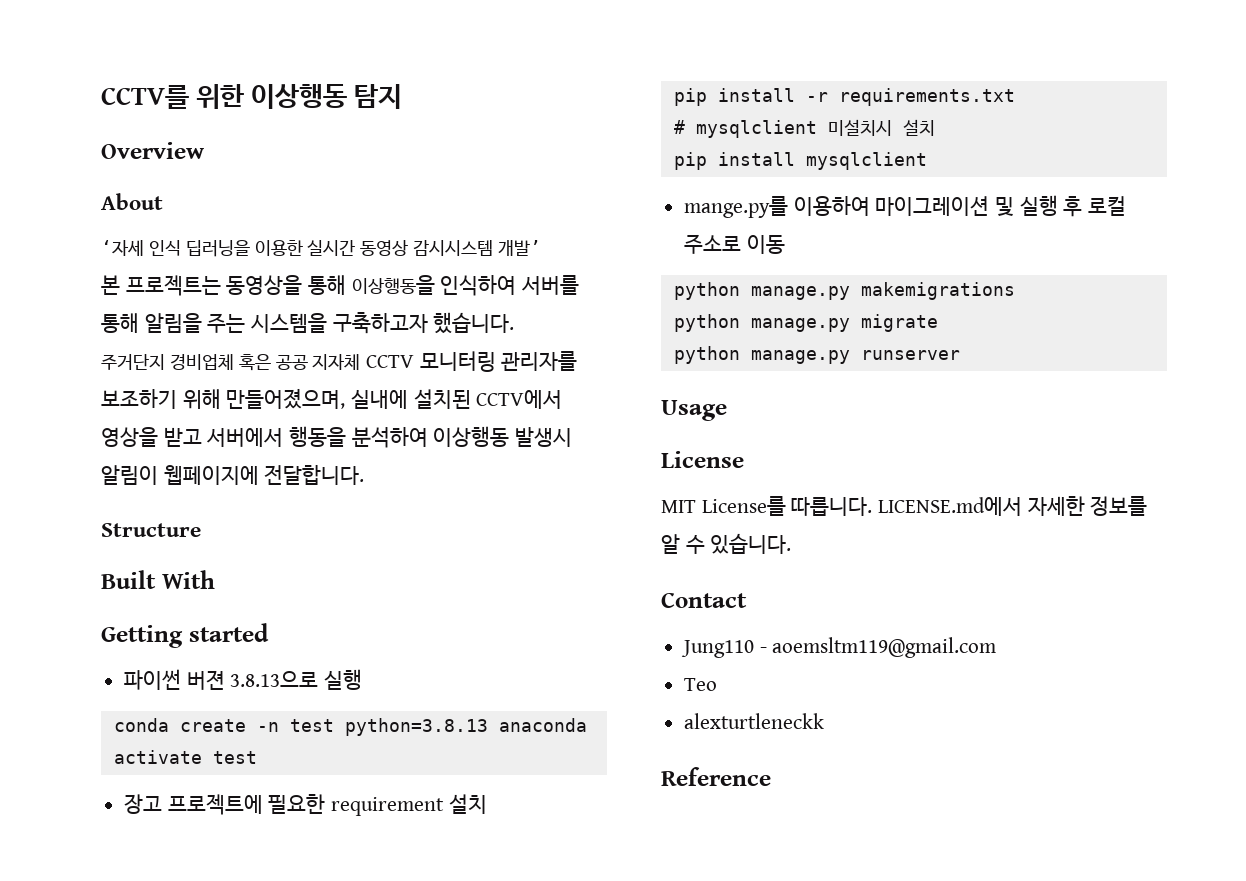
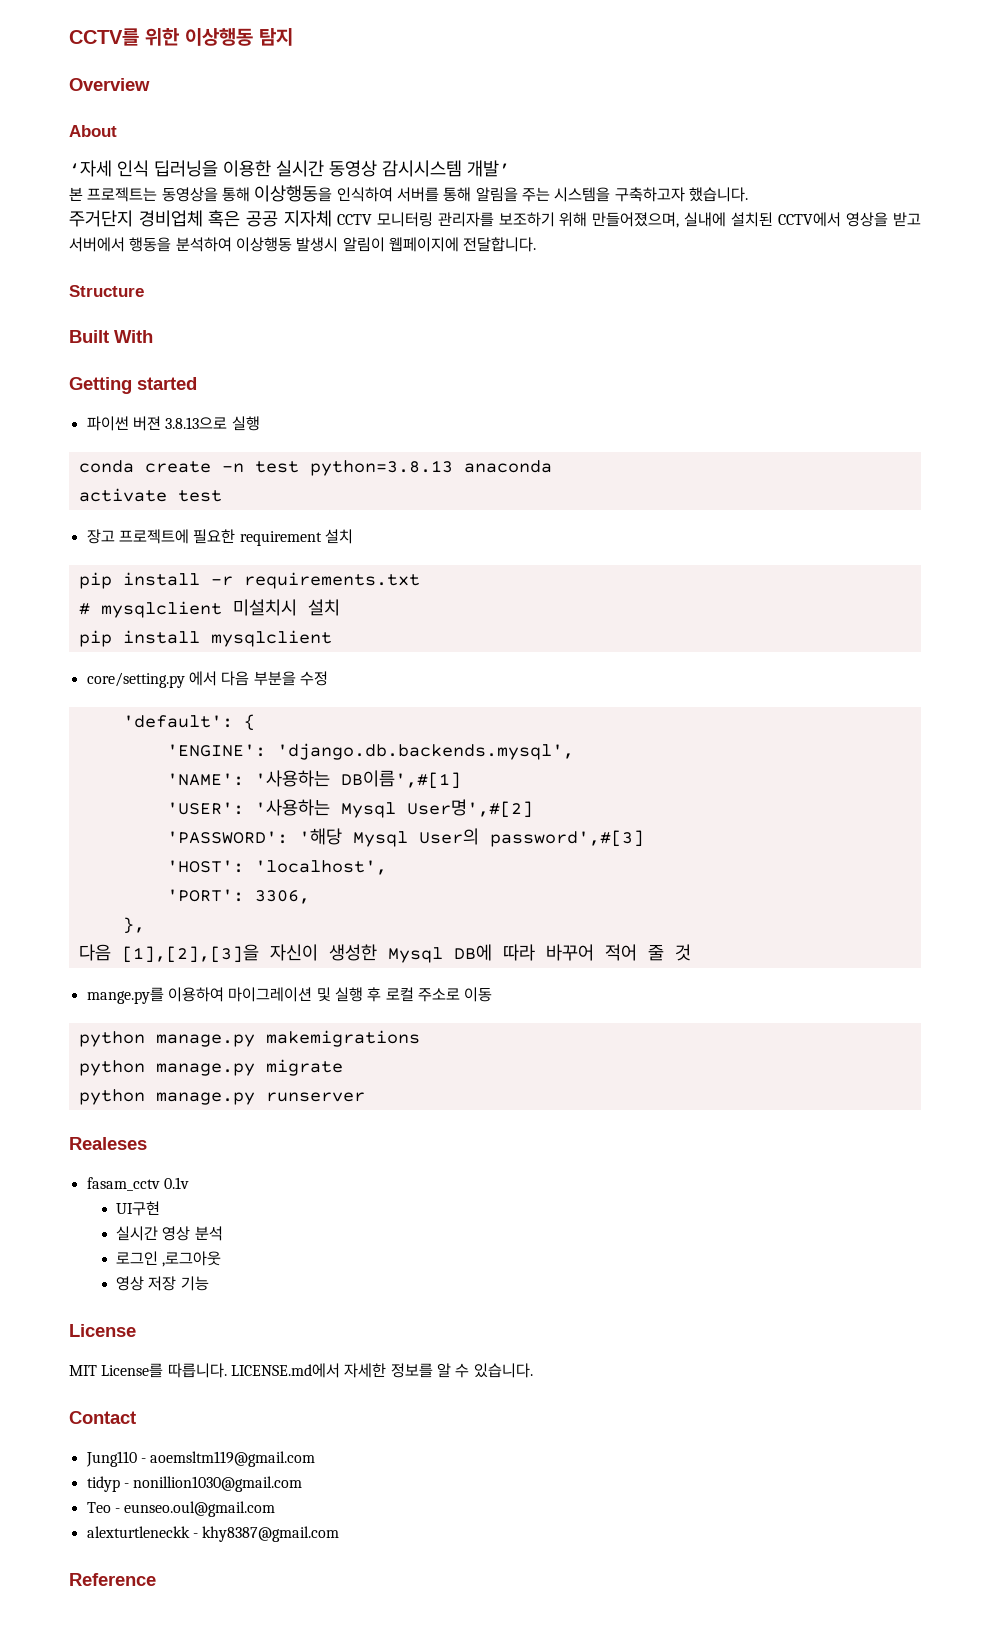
+ core/setting.py 에서 다음 부분을 수정
+ 'default': {
+ 'ENGINE': 'django.db.backends.mysql',
+ 'NAME': '사용하는 DB이름',#[1]
+ 'USER': '사용하는 Mysql User명',#[2]
+ 'PASSWORD': '해당 Mysql User의 password',#[3]
+ 'HOST': 'localhost',
+ 'PORT': 3306,
+ },
+ 다음 [1],[2],[3]을 자신이 생성한 Mysql DB에 따라 바꾸어 적어 줄 것
- Usage
+ Realeses
+ fasam_cctv 0.1v
+ UI구현
+ 실시간 영상 분석
+ 로그인 ,로그아웃
+ 영상 저장 기능
+ tidyp - nonillion1030@gmail.com
- Teo
+ Teo - eunseo.oul@gmail.com
- alexturtleneckk
+ alexturtleneckk - khy8387@gmail.com

